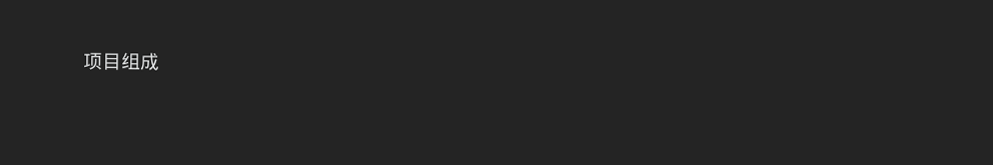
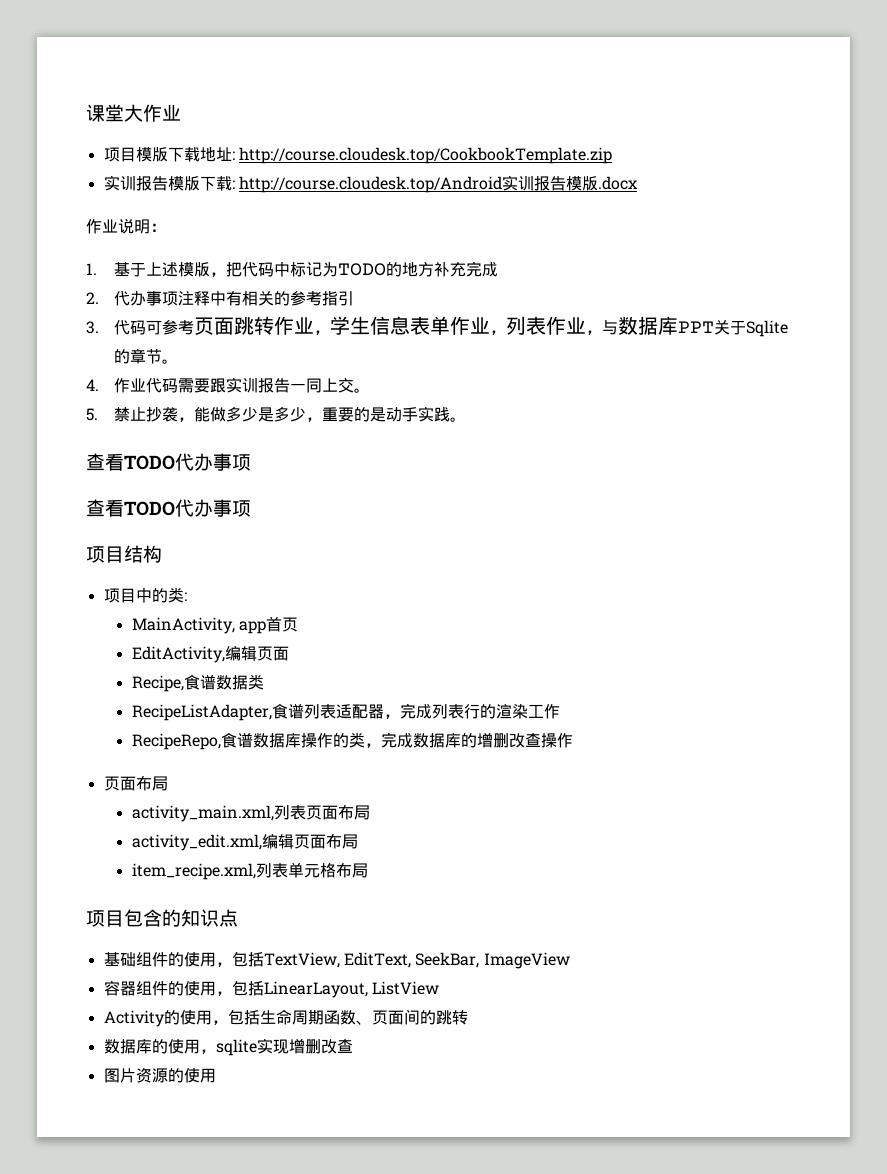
- 项目组成
+ 课堂大作业
+ 项目模版下载地址: http://course.cloudesk.top/CookbookTemplate.zip
+ 实训报告模版下载: http://course.cloudesk.top/Android实训报告模版.docx
+ 作业说明：
+ 1.基于上述模版，把代码中标记为TODO的地方补充完成
+ 2.代办事项注释中有相关的参考指引
+ 3.代码可参考页面跳转作业，学生信息表单作业，列表作业，与数据库PPT关于Sqlite的章节。
+ 4.作业代码需要跟实训报告一同上交。
+ 5.禁止抄袭，能做多少是多少，重要的是动手实践。
+ 查看TODO代办事项
+ 查看TODO代办事项
+ 项目结构
+ 项目中的类:
+ MainActivity, app首页
+ EditActivity,编辑页面
+ Recipe,食谱数据类
+ RecipeListAdapter,食谱列表适配器，完成列表行的渲染工作
+ RecipeRepo,食谱数据库操作的类，完成数据库的增删改查操作
+ 页面布局
+ activity_main.xml,列表页面布局
+ activity_edit.xml,编辑页面布局
+ item_recipe.xml,列表单元格布局
+ 项目包含的知识点
+ 基础组件的使用，包括TextView, EditText, SeekBar, ImageView
+ 容器组件的使用，包括LinearLayout, ListView
+ Activity的使用，包括生命周期函数、页面间的跳转
+ 数据库的使用，sqlite实现增删改查
+ 图片资源的使用

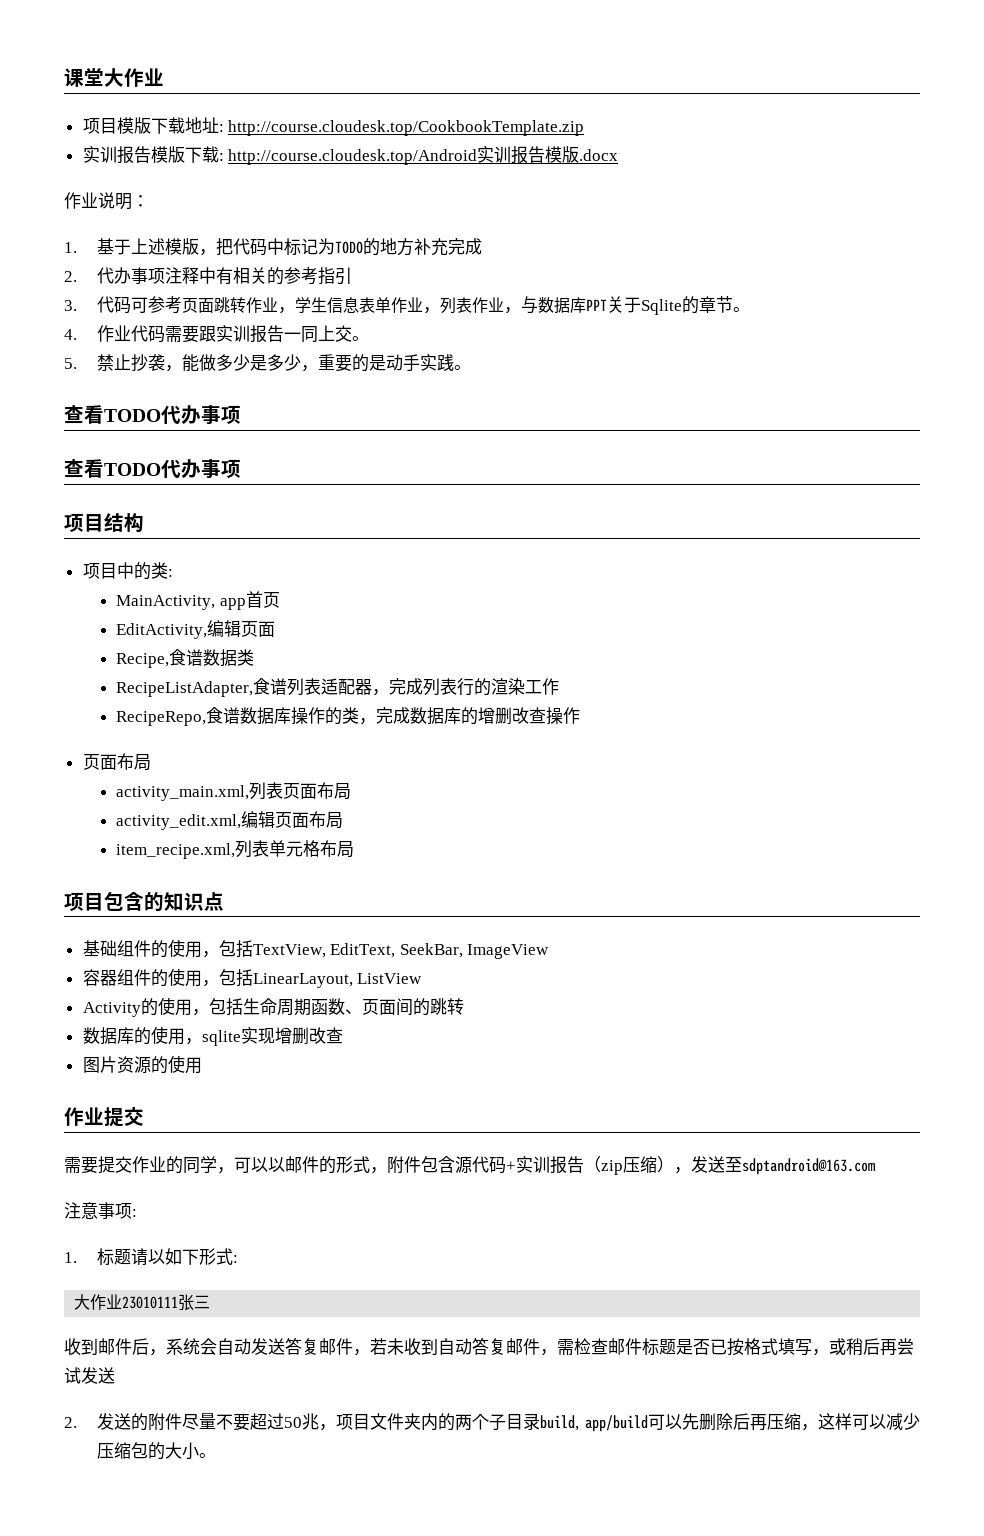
+ 作业提交
+ 需要提交作业的同学，可以以邮件的形式，附件包含源代码+实训报告（zip压缩），发送至sdptandroid@163.com
+ 注意事项:
+ 1.标题请以如下形式:
+ 大作业23010111张三
+ 收到邮件后，系统会自动发送答复邮件，若未收到自动答复邮件，需检查邮件标题是否已按格式填写，或稍后再尝试发送
+ 2.发送的附件尽量不要超过50兆，项目文件夹内的两个子目录build, app/build可以先删除后再压缩，这样可以减少压缩包的大小。

